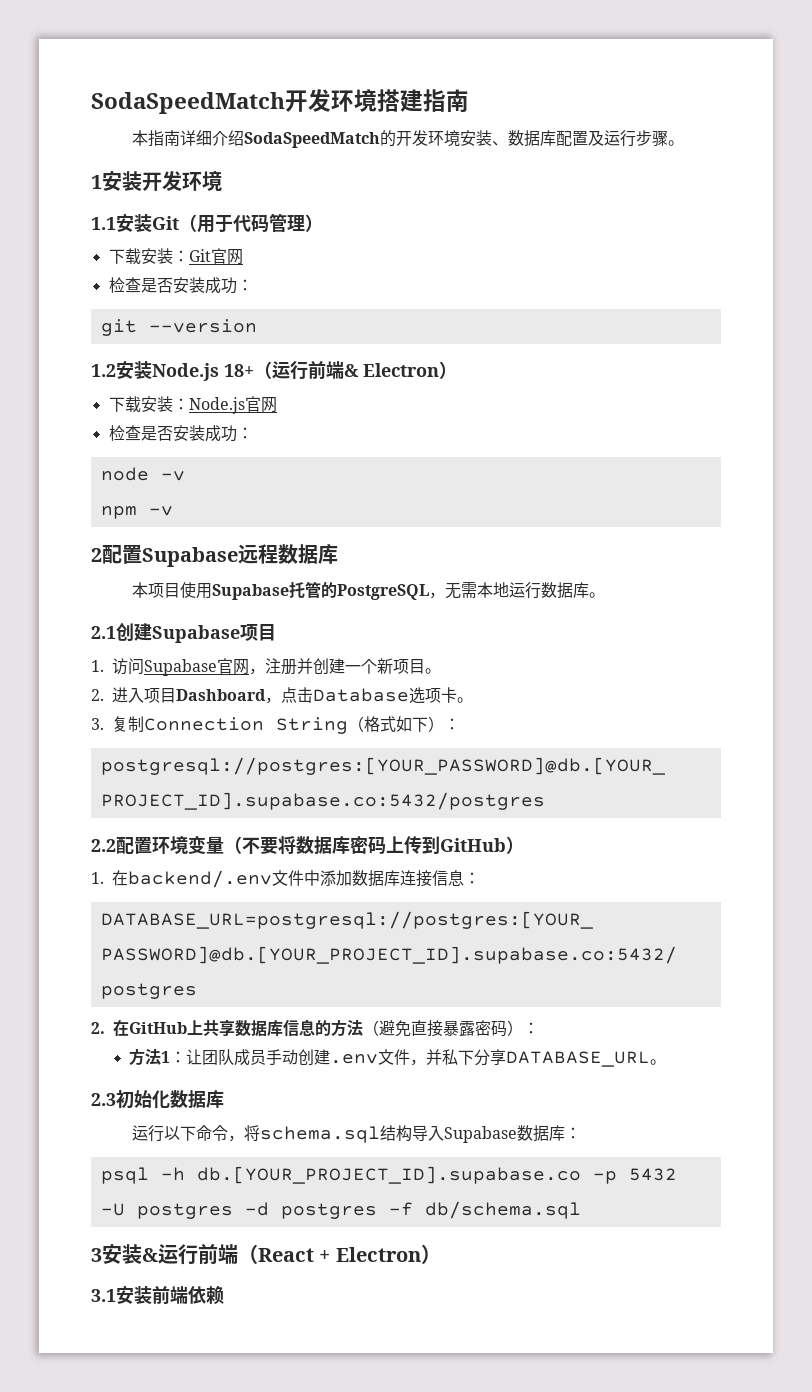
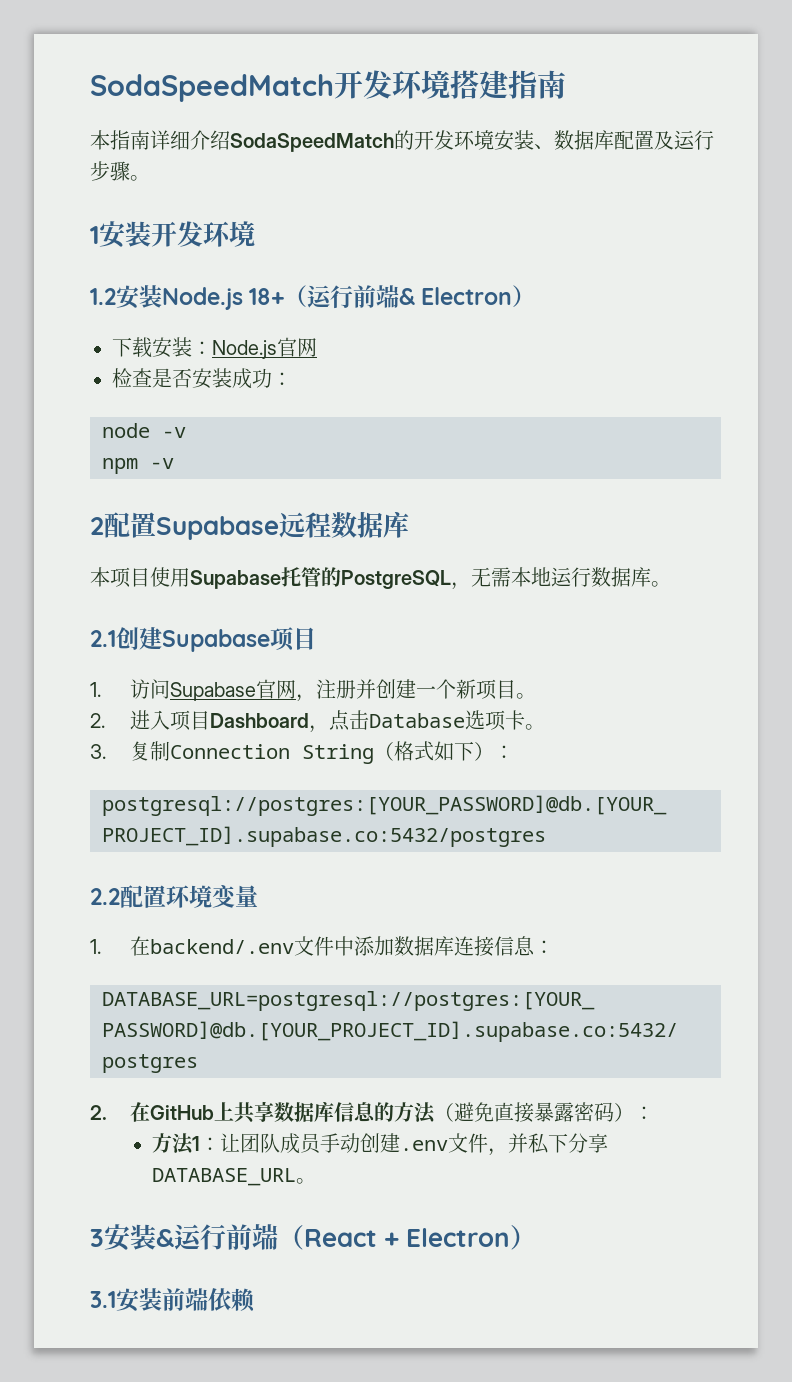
- 1.1安装Git（用于代码管理）
- 下载安装：Git官网
- 检查是否安装成功：
- git --version
- 2.2配置环境变量（不要将数据库密码上传到GitHub）
+ 2.2配置环境变量
- 2.3初始化数据库
- 运行以下命令，将schema.sql结构导入Supabase数据库：
- psql -h db.[YOUR_PROJECT_ID].supabase.co -p 5432 -U postgres -d postgres -f db/schema.sql

